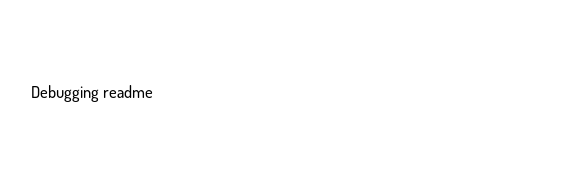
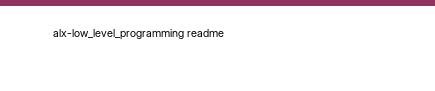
- Debugging readme
+ alx-low_level_programming readme

